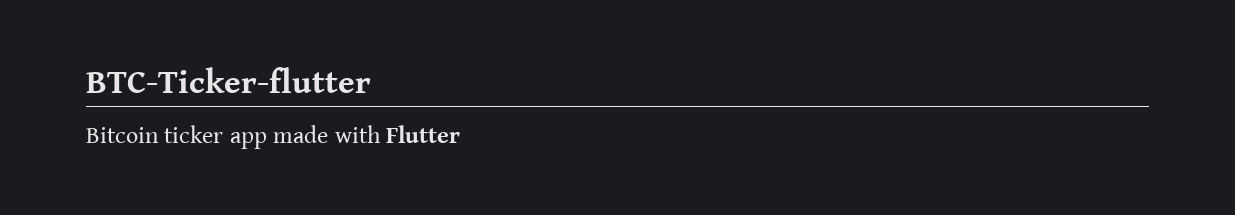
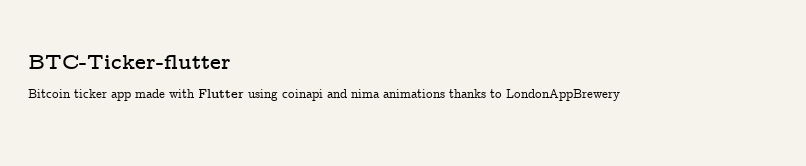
- Bitcoin ticker app made with Flutter
+ Bitcoin ticker app made with Flutter using coinapi and nima animations thanks to LondonAppBrewery

